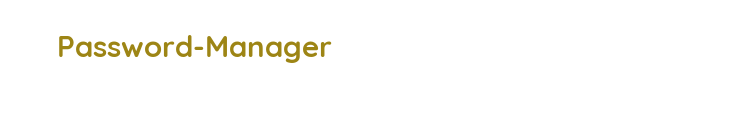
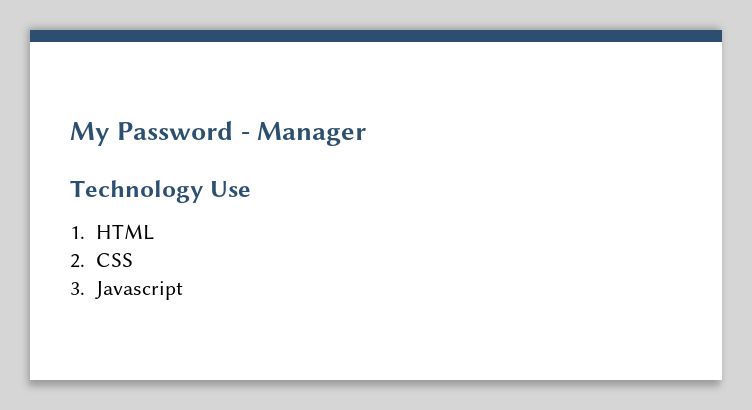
- Password-Manager
+ My Password - Manager
+ Technology Use
+ 1. HTML
+ 2. CSS
+ 3. Javascript

